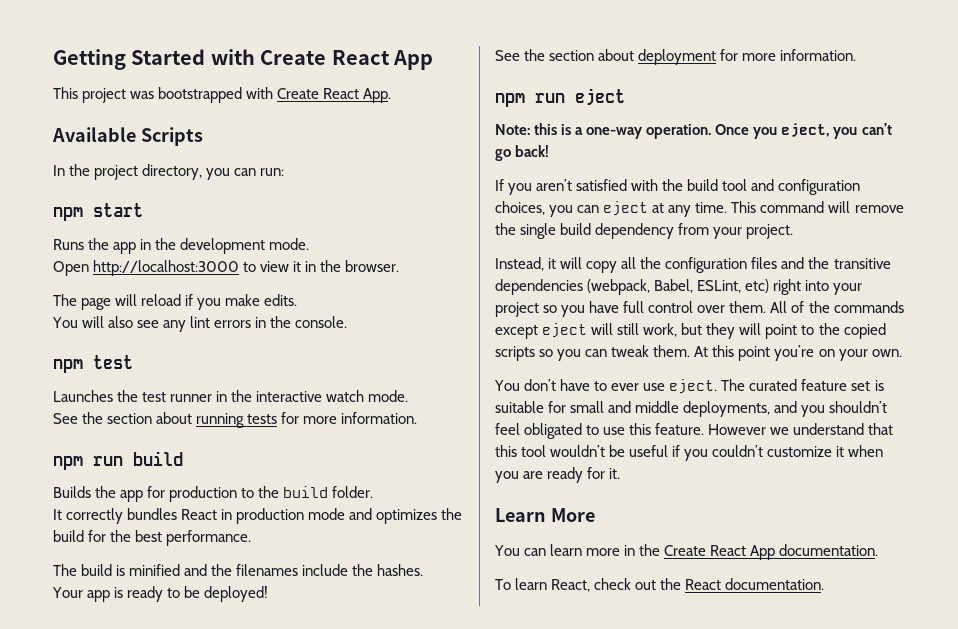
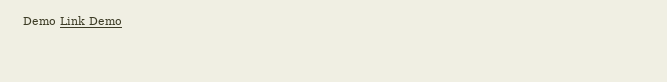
- Getting Started with Create React App
- This project was bootstrapped with Create React App.
- Available Scripts
- In the project directory, you can run:
- npm start
- Runs the app in the development mode.
- Open http://localhost:3000 to view it in the browser.
- The page will reload if you make edits.
- You will also see any lint errors in the console.
- npm test
- Launches the test runner in the interactive watch mode.
- See the section about running tests for more information.
- npm run build
- Builds the app for production to the build folder.
- It correctly bundles React in production mode and optimizes the build for the best performance.
- The build is minified and the filenames include the hashes.
- Your app is ready to be deployed!
- See the section about deployment for more information.
- npm run eject
- Note: this is a one-way operation. Once you eject, you can’t go back!
- If you aren’t satisfied with the build tool and configuration choices, you can eject at any time. This command will remove the single build dependency from your project.
- Instead, it will copy all the configuration files and the transitive dependencies (webpack, Babel, ESLint, etc) right into your project so you have full control over them. All of the commands except eject will still work, but they will point to the copied scripts so you can tweak them. At this point you’re on your own.
- You don’t have to ever use eject. The curated feature set is suitable for small and middle deployments, and you shouldn’t feel obligated to use this feature. However we understand that this tool wouldn’t be useful if you couldn’t customize it when you are ready for it.
- Learn More
- You can learn more in the Create React App documentation.
- To learn React, check out the React documentation.
+ Demo Link Demo

